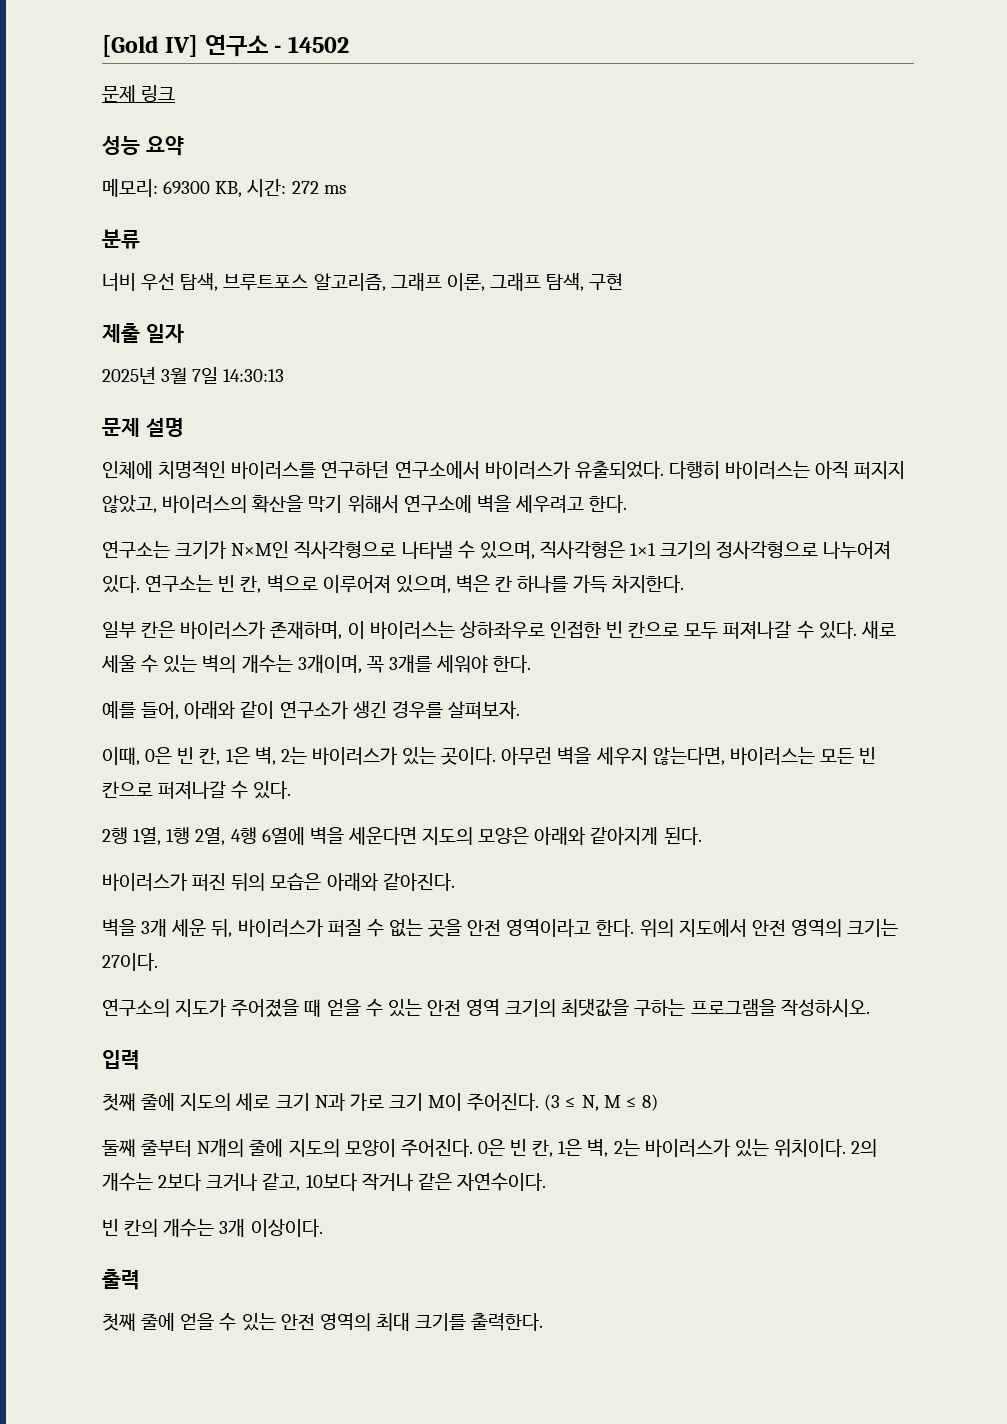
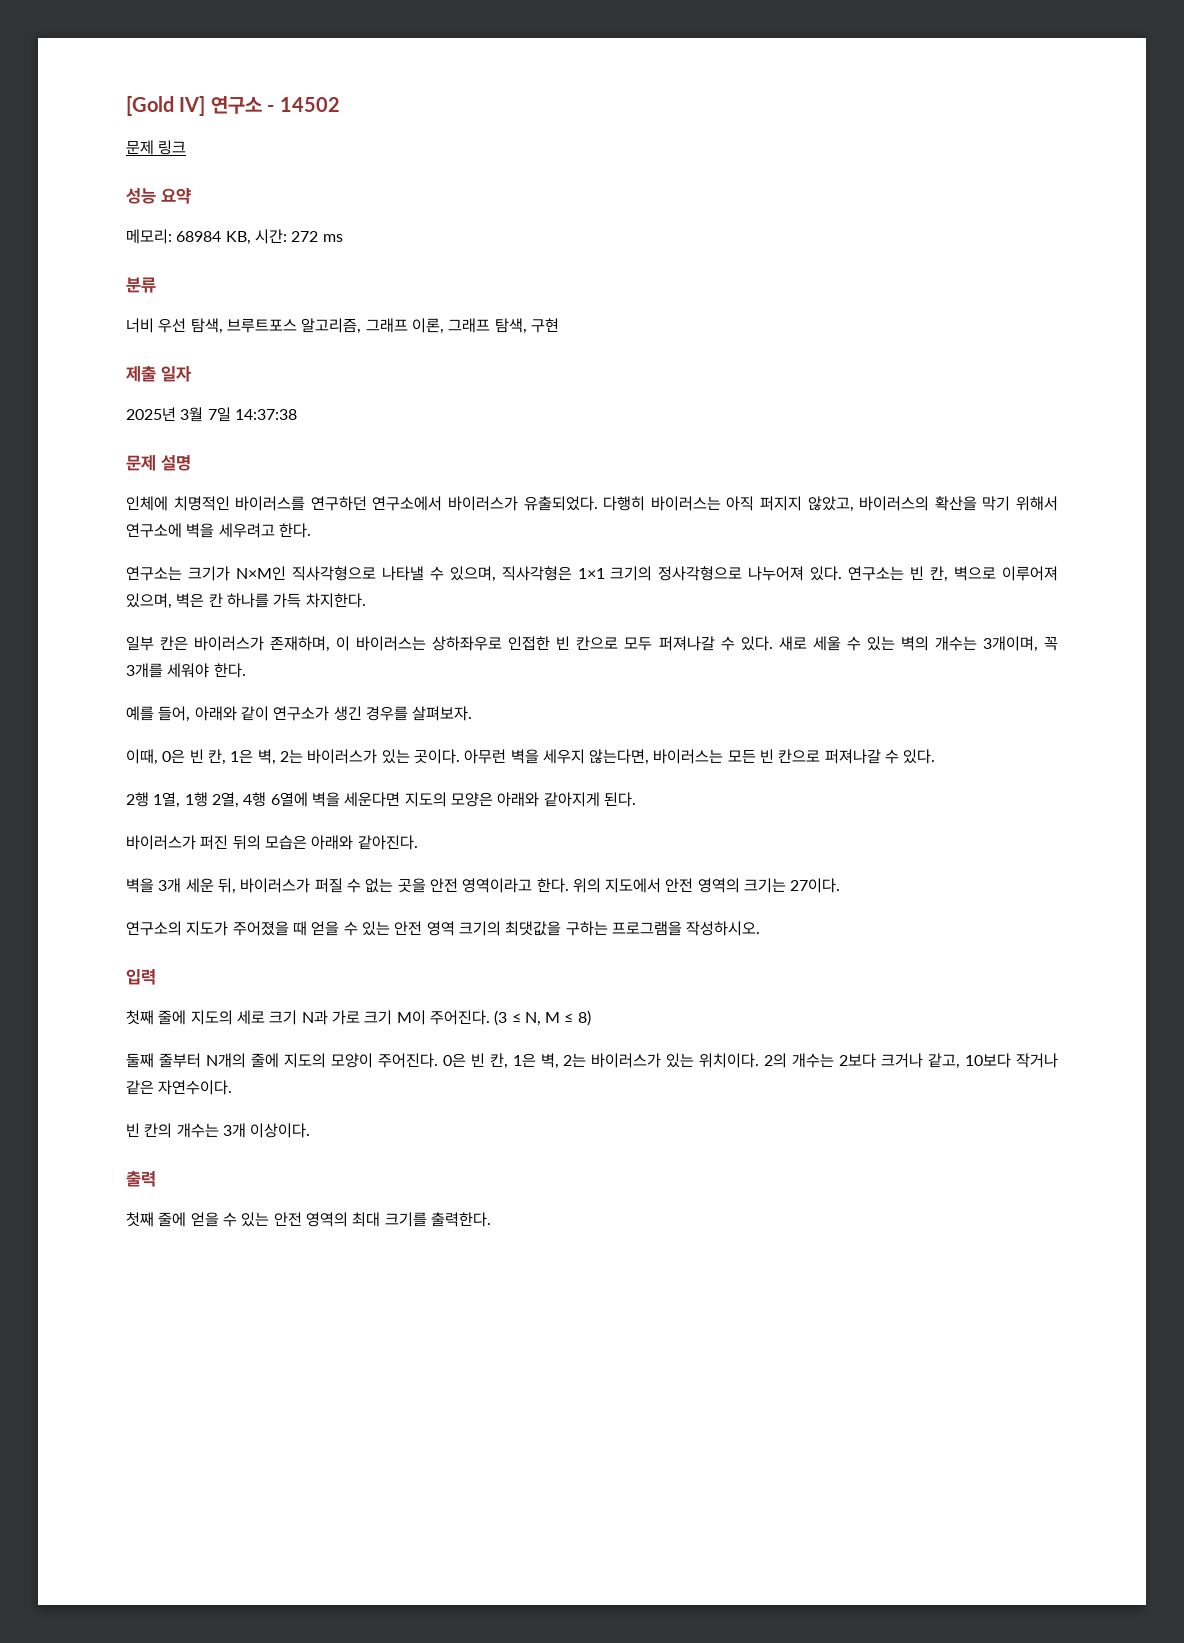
- 메모리: 69300 KB, 시간: 272 ms
+ 메모리: 68984 KB, 시간: 272 ms
- 2025년 3월 7일 14:30:13
+ 2025년 3월 7일 14:37:38

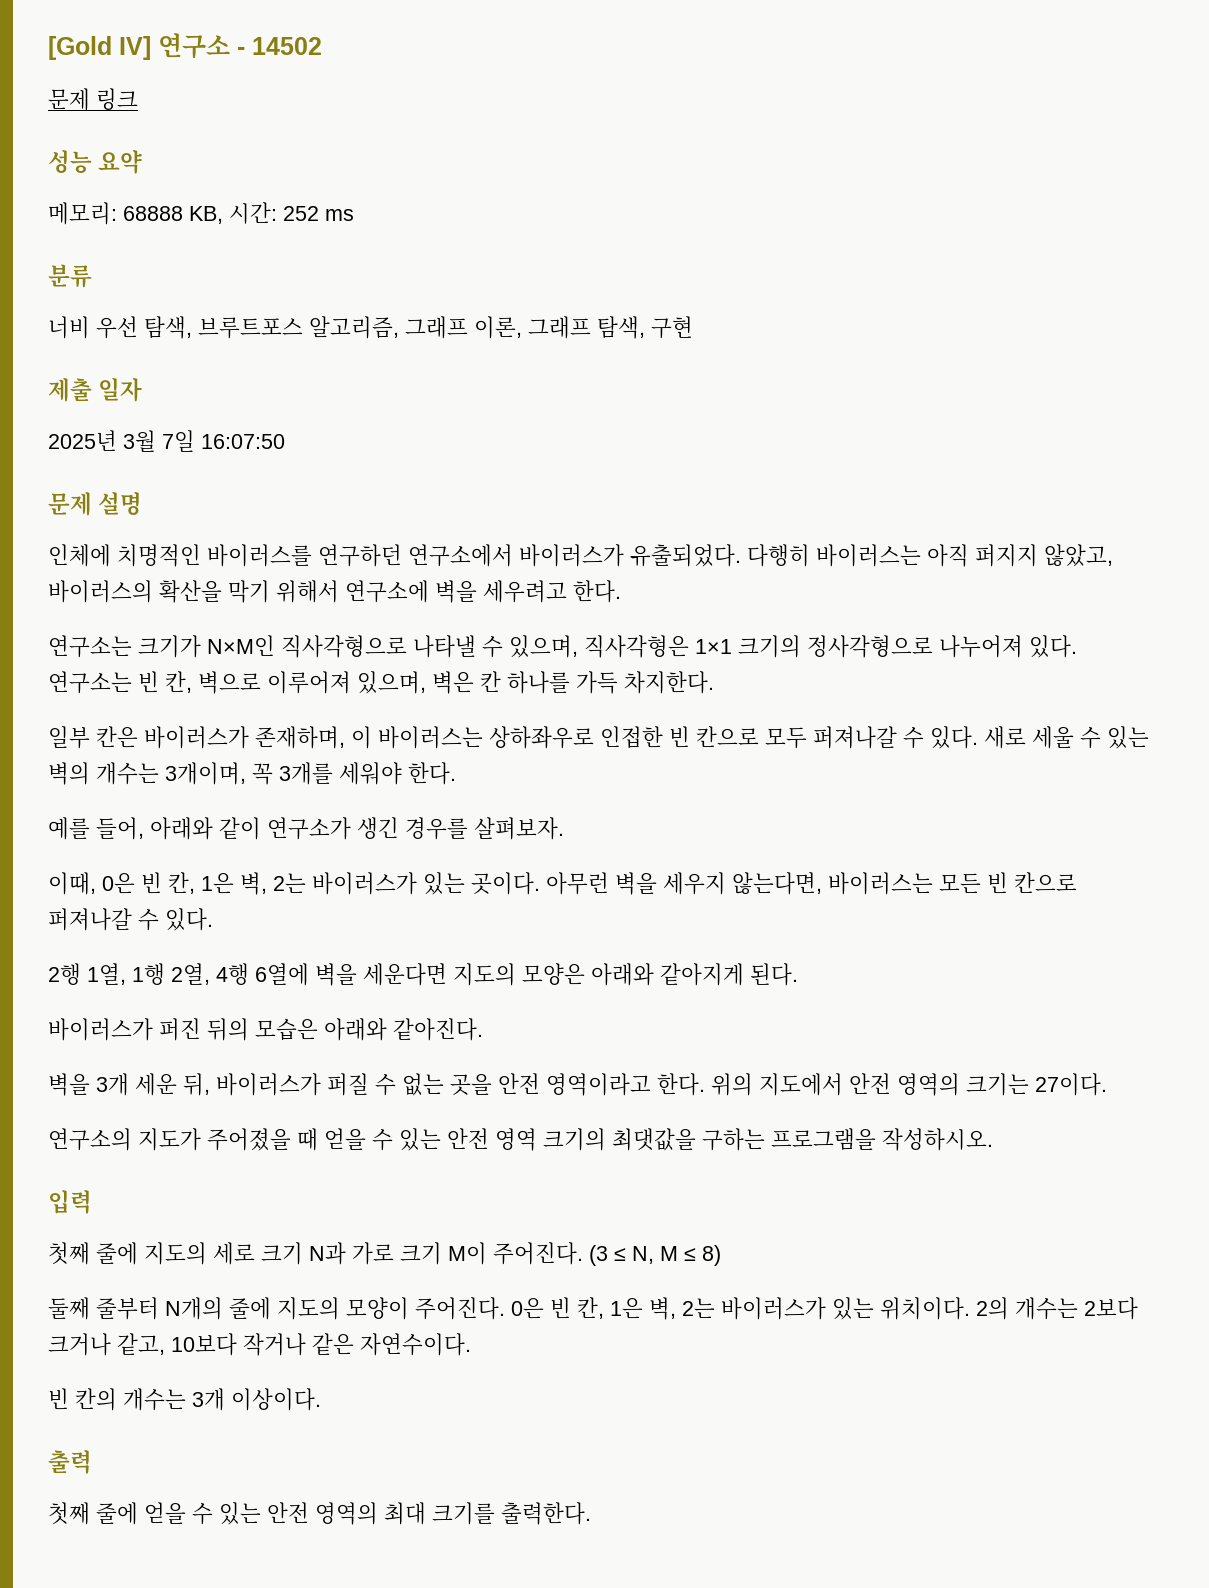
- 메모리: 68984 KB, 시간: 272 ms
+ 메모리: 68888 KB, 시간: 252 ms
- 2025년 3월 7일 14:37:38
+ 2025년 3월 7일 16:07:50

